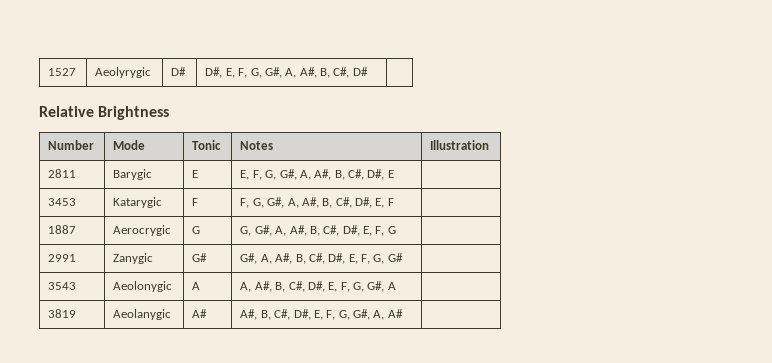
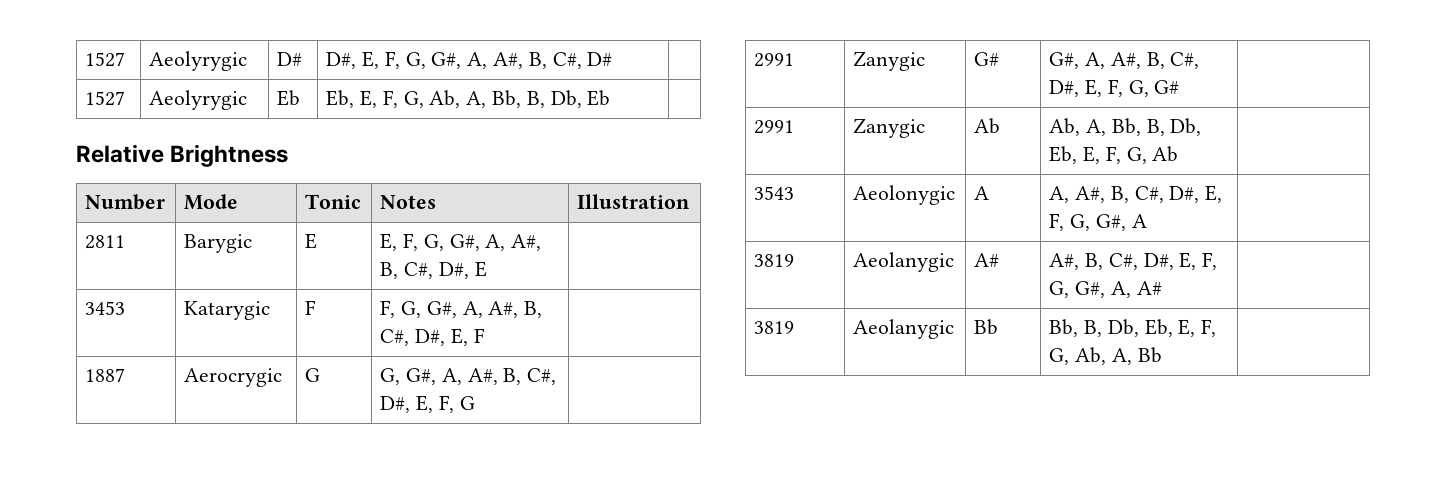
+ 1527 | Aeolyrygic | Eb | Eb, E, F, G, Ab, A, Bb, B, Db, Eb |
+ 2991 | Zanygic | Ab | Ab, A, Bb, B, Db, Eb, E, F, G, Ab |
+ 3819 | Aeolanygic | Bb | Bb, B, Db, Eb, E, F, G, Ab, A, Bb |

